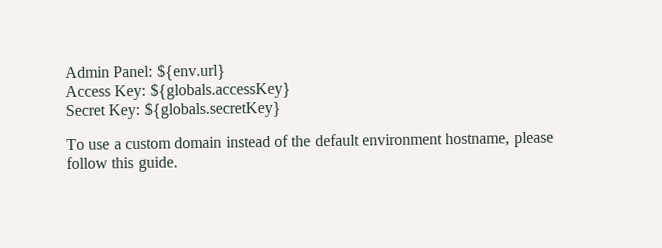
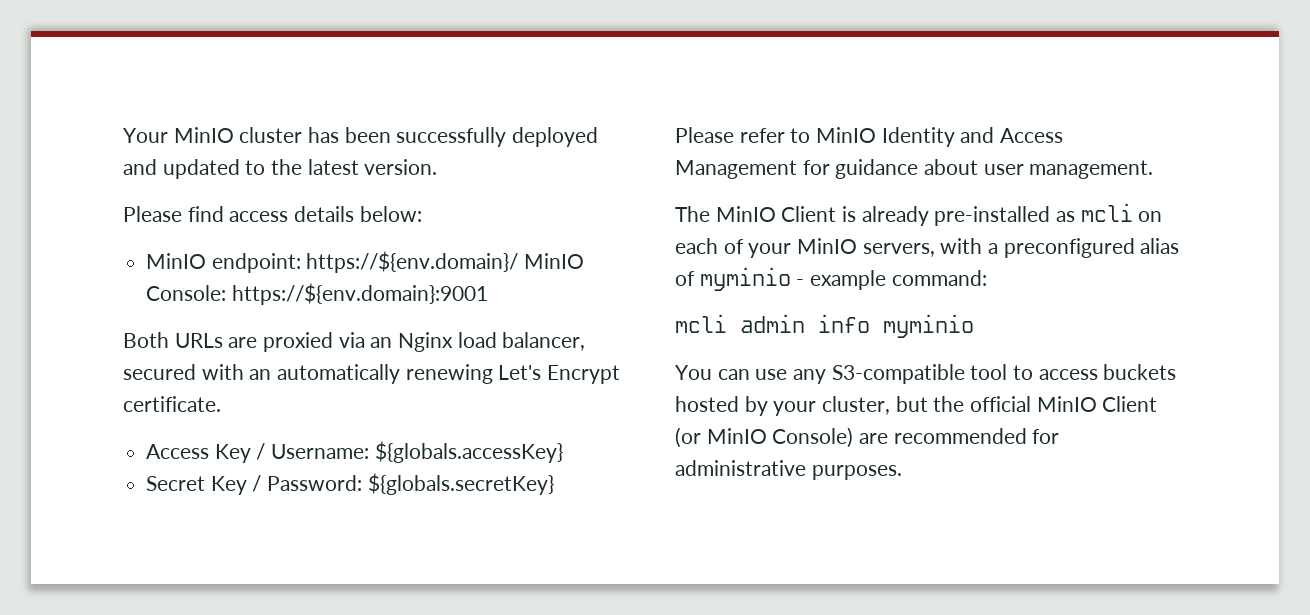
- Admin Panel: ${env.url}
- Access Key: ${globals.accessKey}
- Secret Key: ${globals.secretKey}
- To use a custom domain instead of the default environment hostname, please follow this guide.
+ Your MinIO cluster has been successfully deployed and updated to the latest version.
+ Please find access details below:
+ MinIO endpoint: https://${env.domain}/ MinIO Console: https://${env.domain}:9001
+ Both URLs are proxied via an Nginx load balancer, secured with an automatically renewing Let's Encrypt certificate.
+ Access Key / Username: ${globals.accessKey}
+ Secret Key / Password: ${globals.secretKey}
+ Please refer to MinIO Identity and Access Management for guidance about user management.
+ The MinIO Client is already pre-installed as mcli on each of your MinIO servers, with a preconfigured alias of myminio - example command:
+ mcli admin info myminio
+ You can use any S3-compatible tool to access buckets hosted by your cluster, but the official MinIO Client (or MinIO Console) are recommended for administrative purposes.

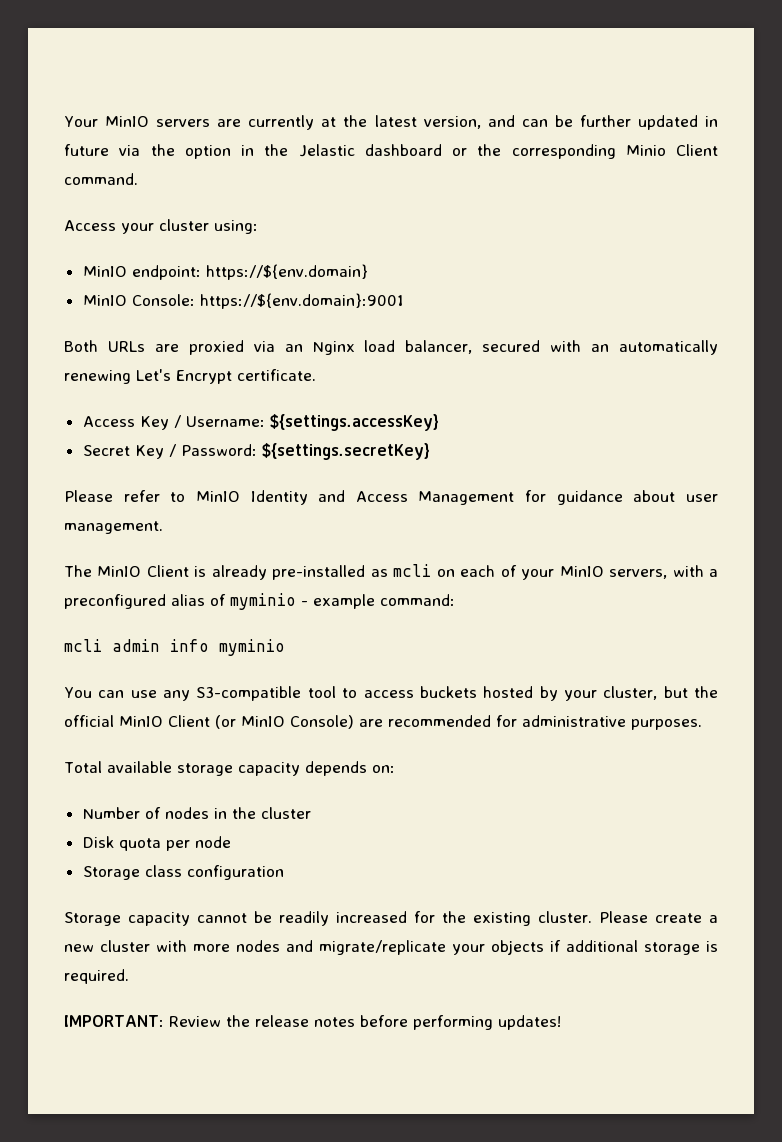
- Your MinIO cluster has been successfully deployed and updated to the latest version.
- Please find access details below:
+ Your MinIO servers are currently at the latest version, and can be further updated in future via the option in the Jelastic dashboard or the corresponding Minio Client command.
+ Access your cluster using:
- MinIO endpoint: https://${env.domain}/ MinIO Console: https://${env.domain}:9001
+ MinIO endpoint: https://${env.domain}
+ MinIO Console: https://${env.domain}:9001
- Access Key / Username: ${globals.accessKey}
+ Access Key / Username: ${settings.accessKey}
- Secret Key / Password: ${globals.secretKey}
+ Secret Key / Password: ${settings.secretKey}
+ Total available storage capacity depends on:
+ Number of nodes in the cluster
+ Disk quota per node
+ Storage class configuration
+ Storage capacity cannot be readily increased for the existing cluster. Please create a new cluster with more nodes and migrate/replicate your objects if additional storage is required.
+ IMPORTANT: Review the release notes before performing updates!

